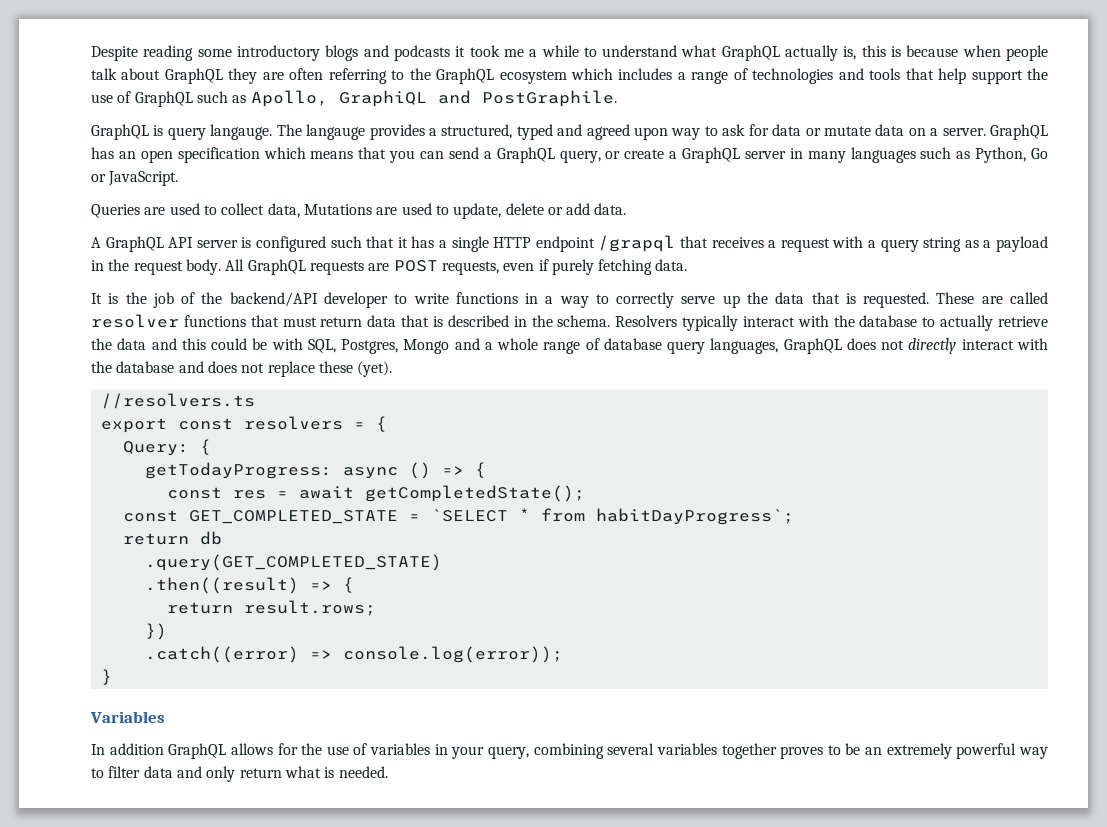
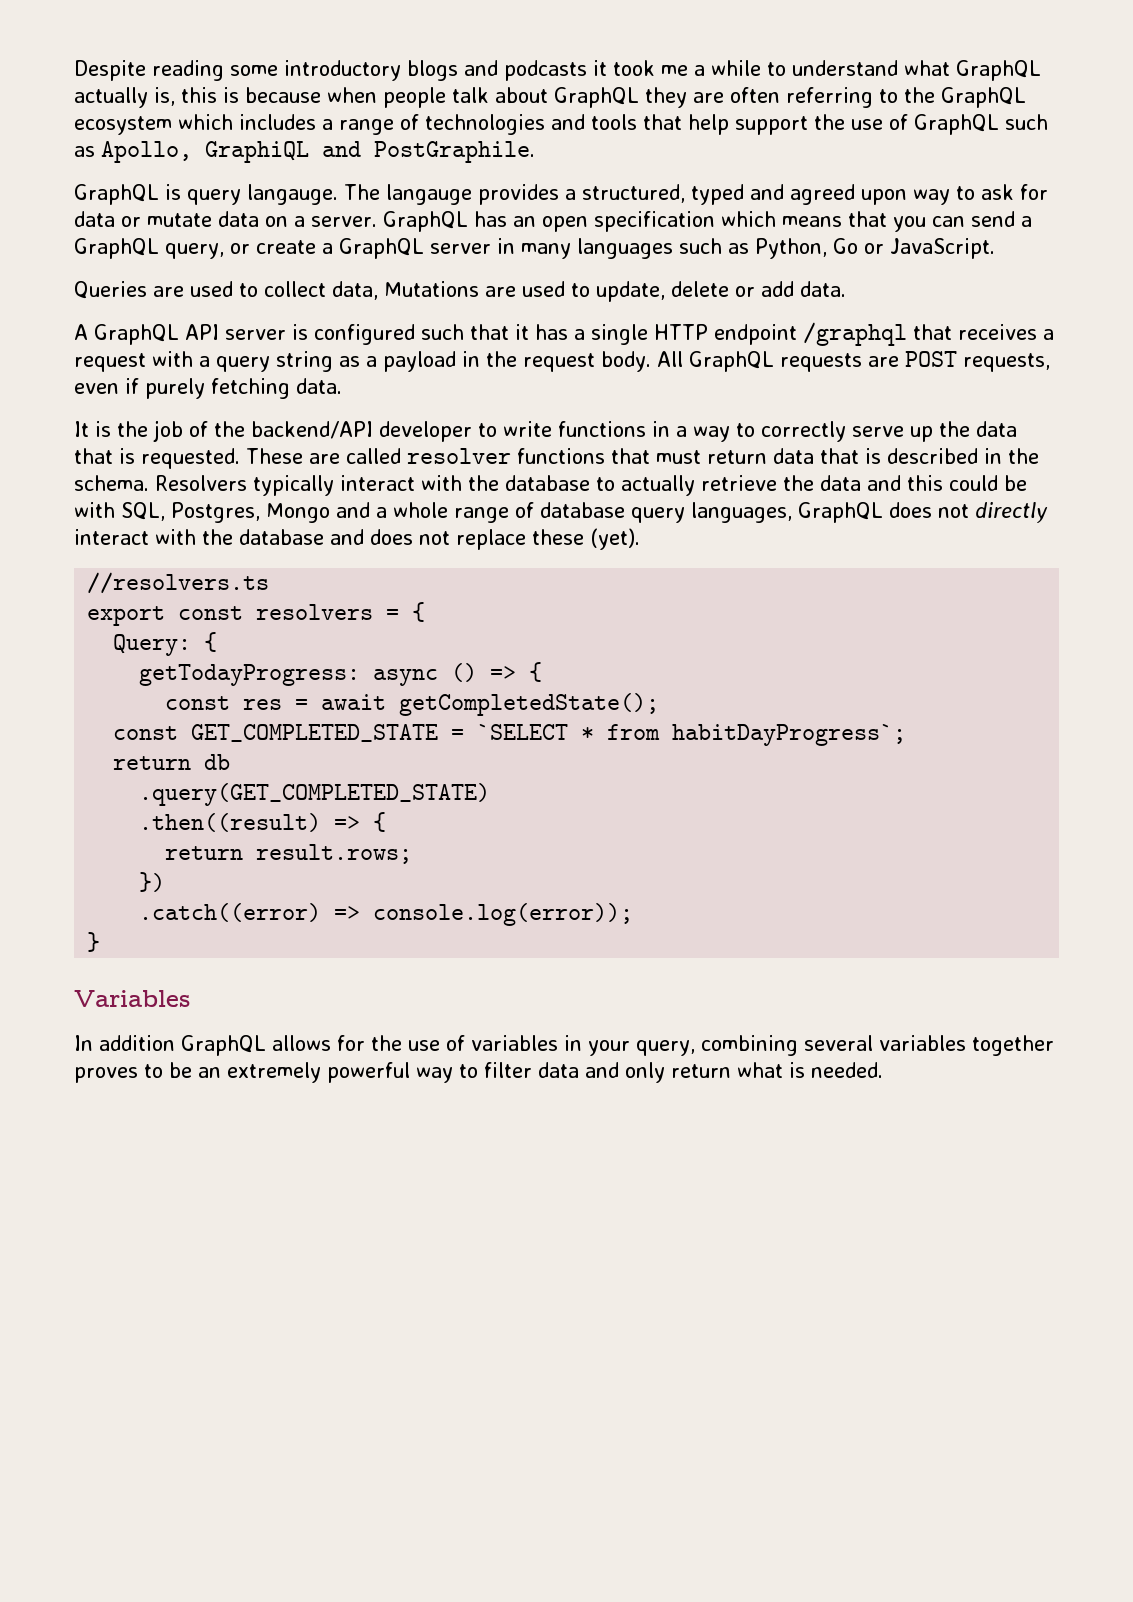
- A GraphQL API server is configured such that it has a single HTTP endpoint /grapql that receives a request with a query string as a payload in the request body.
+ A GraphQL API server is configured such that it has a single HTTP endpoint /graphql that receives a request with a query string as a payload in the request body.

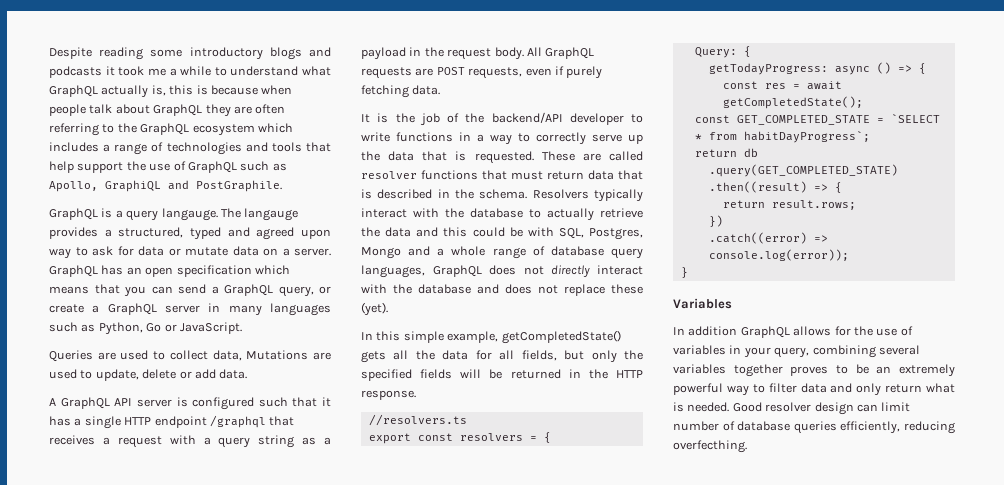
- GraphQL is query langauge.
+ GraphQL is a query langauge.
+ In this simple example, getCompletedState() gets all the data for all fields, but only the specified fields will be returned in the HTTP response.
+ Good resolver design can limit number of database queries efficiently, reducing overfecthing.

